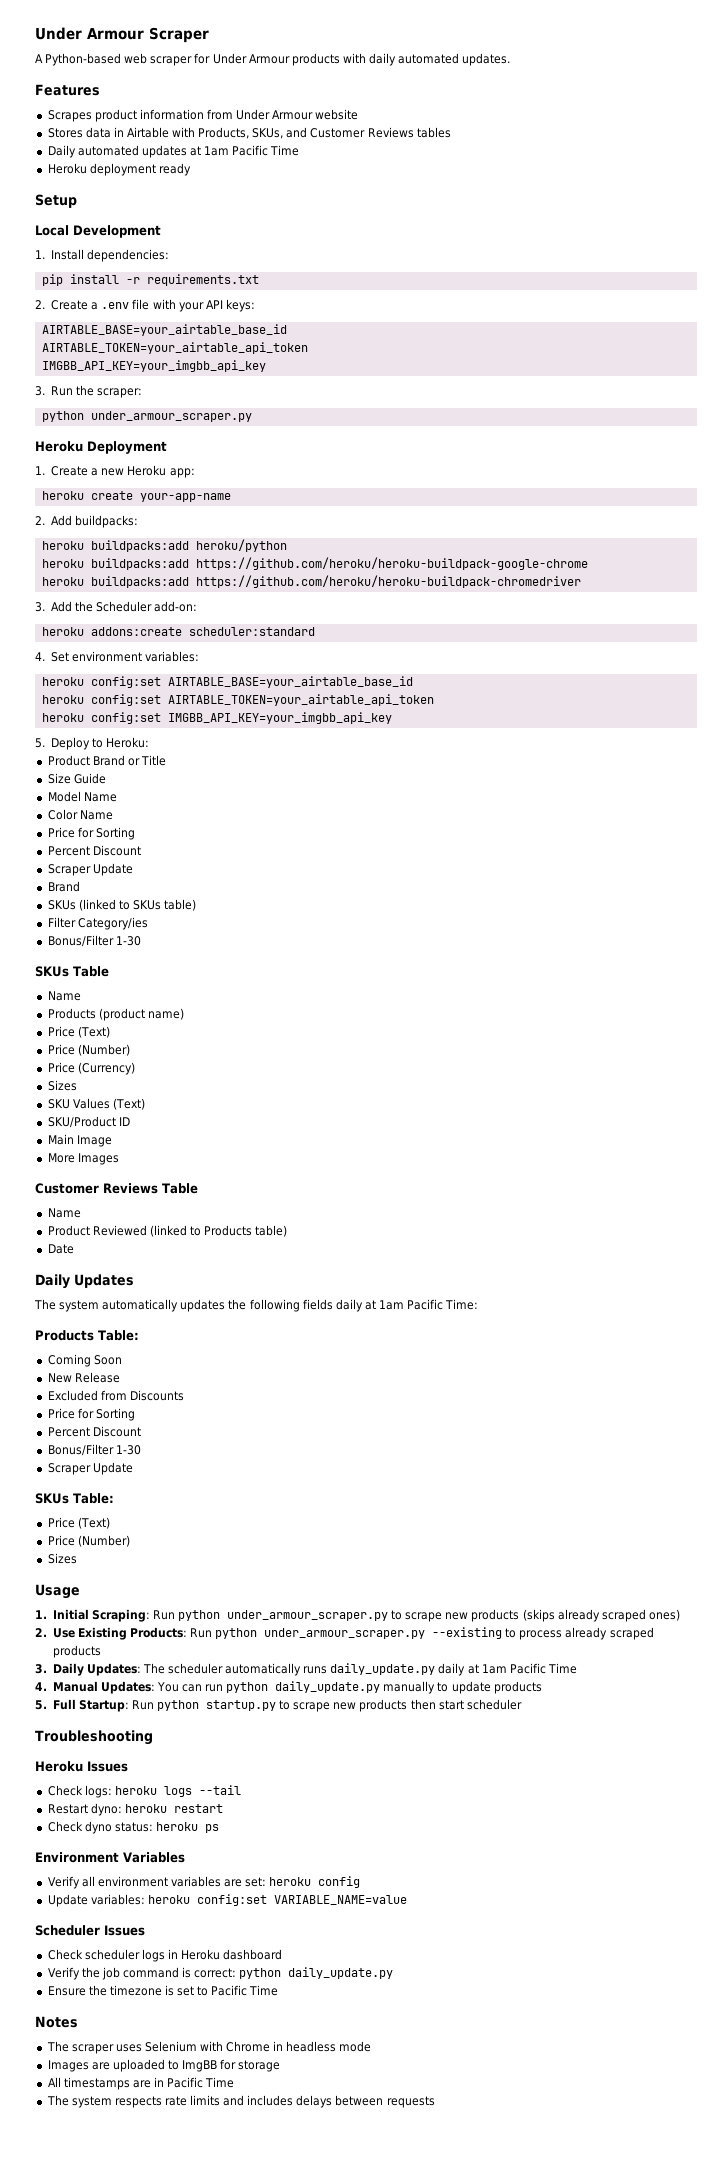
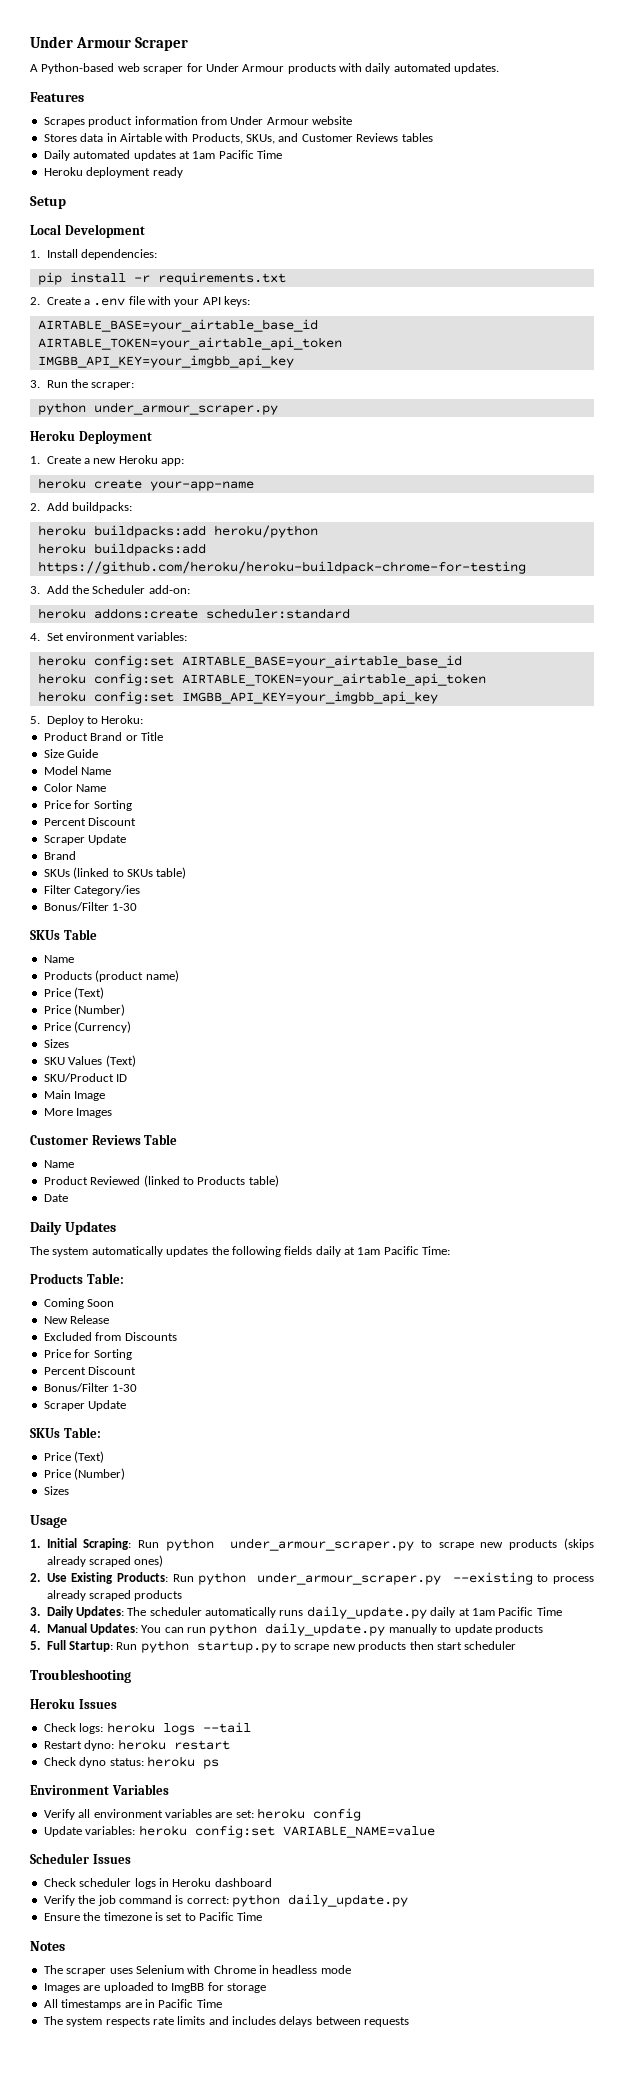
- heroku buildpacks:add https://github.com/heroku/heroku-buildpack-google-chrome
- heroku buildpacks:add https://github.com/heroku/heroku-buildpack-chromedriver
+ heroku buildpacks:add https://github.com/heroku/heroku-buildpack-chrome-for-testing

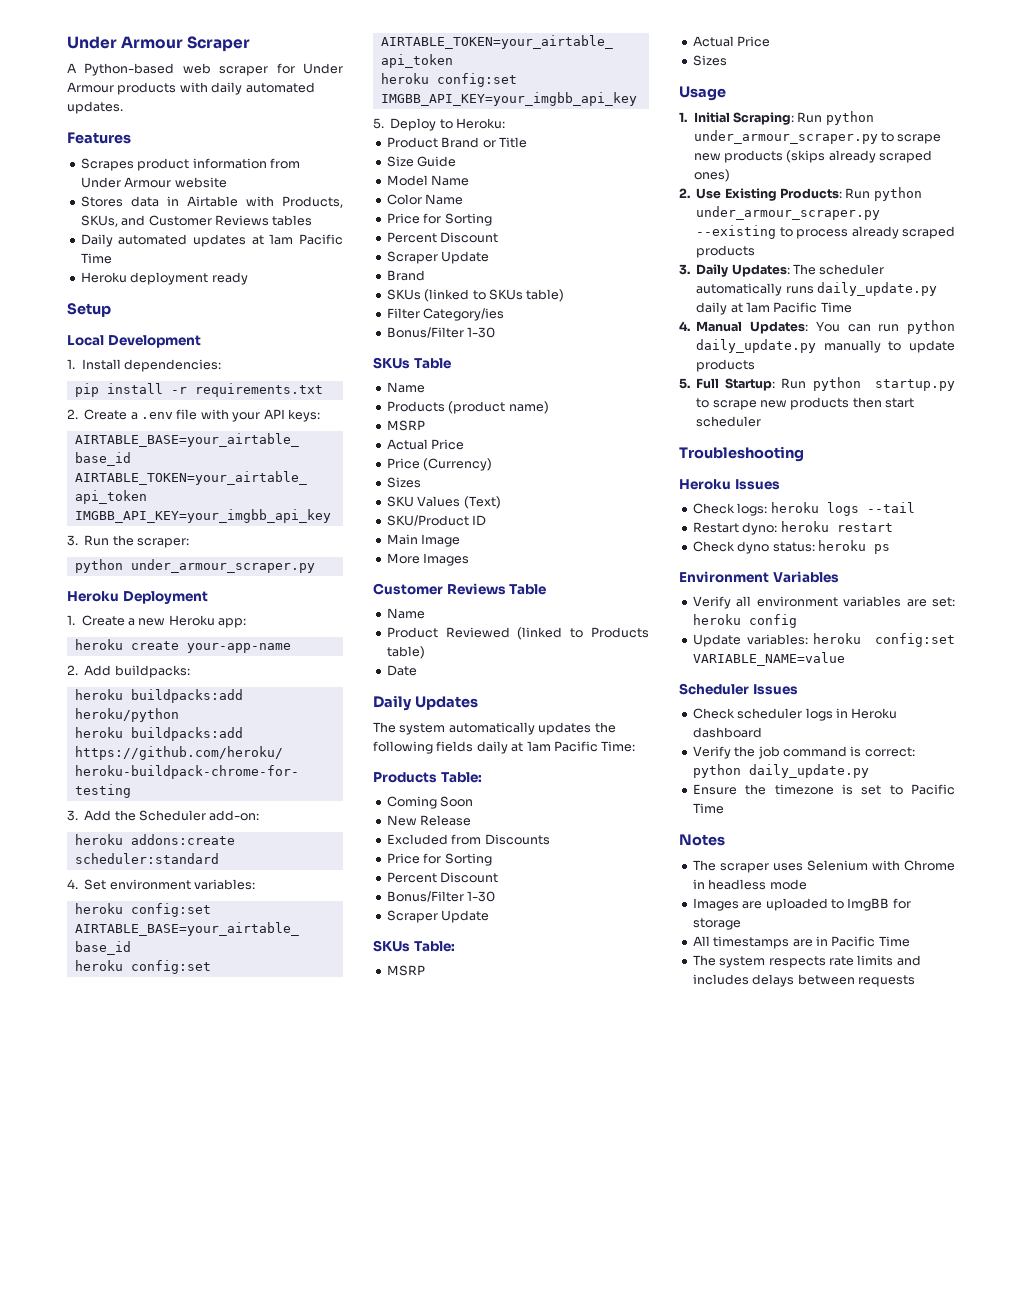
  Products (product name)
- Price (Text)
- Price (Number)
+ MSRP
+ Actual Price
  SKUs Table:
- Price (Text)
- Price (Number)
+ MSRP
+ Actual Price

